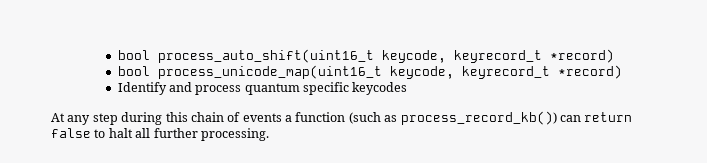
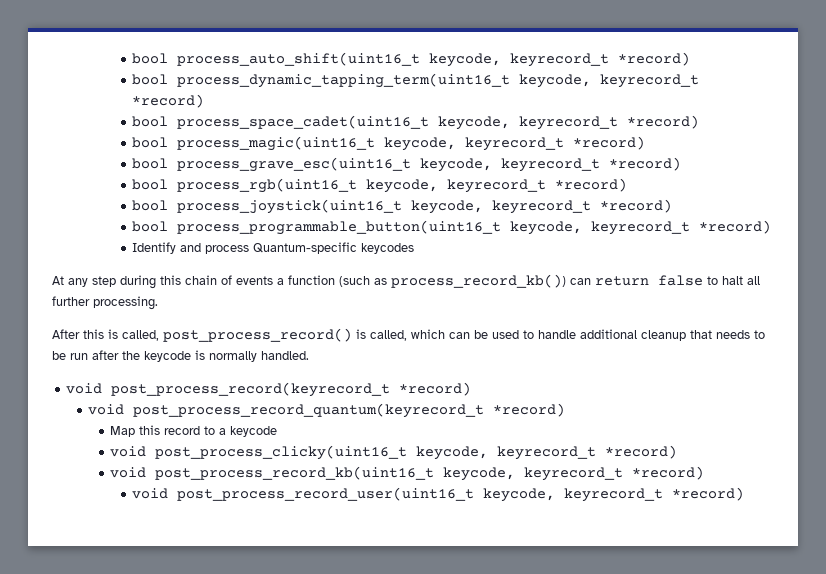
- bool process_unicode_map(uint16_t keycode, keyrecord_t *record)
+ bool process_dynamic_tapping_term(uint16_t keycode, keyrecord_t *record)
+ bool process_space_cadet(uint16_t keycode, keyrecord_t *record)
+ bool process_magic(uint16_t keycode, keyrecord_t *record)
+ bool process_grave_esc(uint16_t keycode, keyrecord_t *record)
+ bool process_rgb(uint16_t keycode, keyrecord_t *record)
+ bool process_joystick(uint16_t keycode, keyrecord_t *record)
+ bool process_programmable_button(uint16_t keycode, keyrecord_t *record)
- Identify and process quantum specific keycodes
+ Identify and process Quantum-specific keycodes
+ After this is called, post_process_record() is called, which can be used to handle additional cleanup that needs to be run after the keycode is normally handled.
+ void post_process_record(keyrecord_t *record)
+ void post_process_record_quantum(keyrecord_t *record)
+ Map this record to a keycode
+ void post_process_clicky(uint16_t keycode, keyrecord_t *record)
+ void post_process_record_kb(uint16_t keycode, keyrecord_t *record)
+ void post_process_record_user(uint16_t keycode, keyrecord_t *record)

